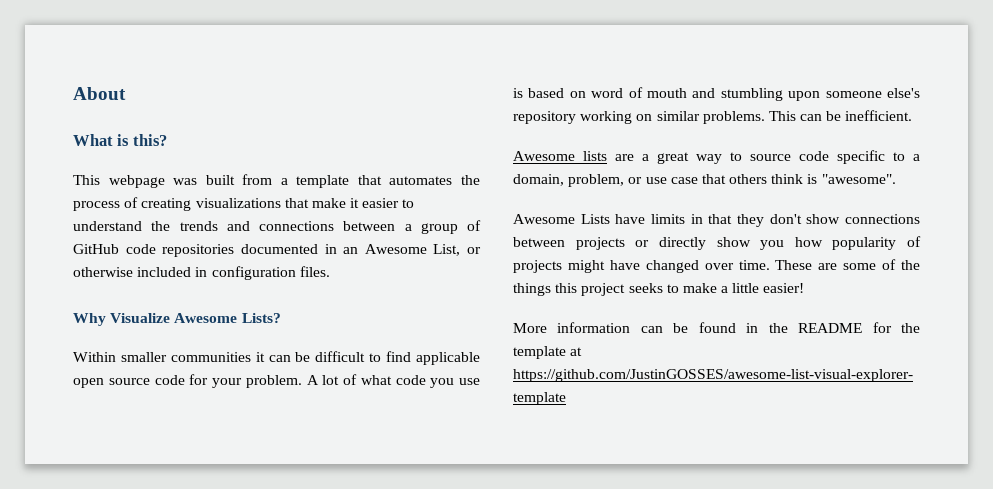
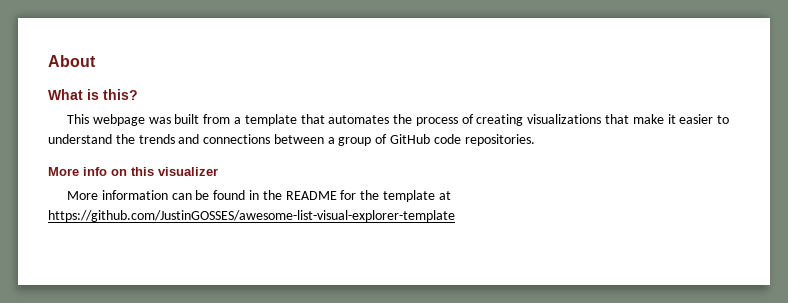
- This webpage was built from a template that automates the process of creating visualizations that make it easier to understand the trends and connections between a group of GitHub code repositories documented in an Awesome List, or otherwise included in configuration files.
- Why Visualize Awesome Lists?
- Within smaller communities it can be difficult to find applicable open source code for your problem. A lot of what code you use is based on word of mouth and stumbling upon someone else's repository working on similar problems. This can be inefficient.
- Awesome lists are a great way to source code specific to a domain, problem, or use case that others think is "awesome".
- Awesome Lists have limits in that they don't show connections between projects or directly show you how popularity of projects might have changed over time. These are some of the things this project seeks to make a little easier!
+ This webpage was built from a template that automates the process of creating visualizations that make it easier to understand the trends and connections between a group of GitHub code repositories.
+ More info on this visualizer

